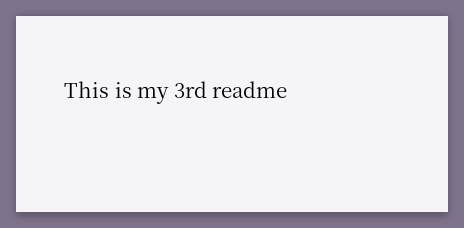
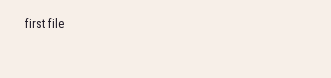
- This is my 3rd readme
+ first file

